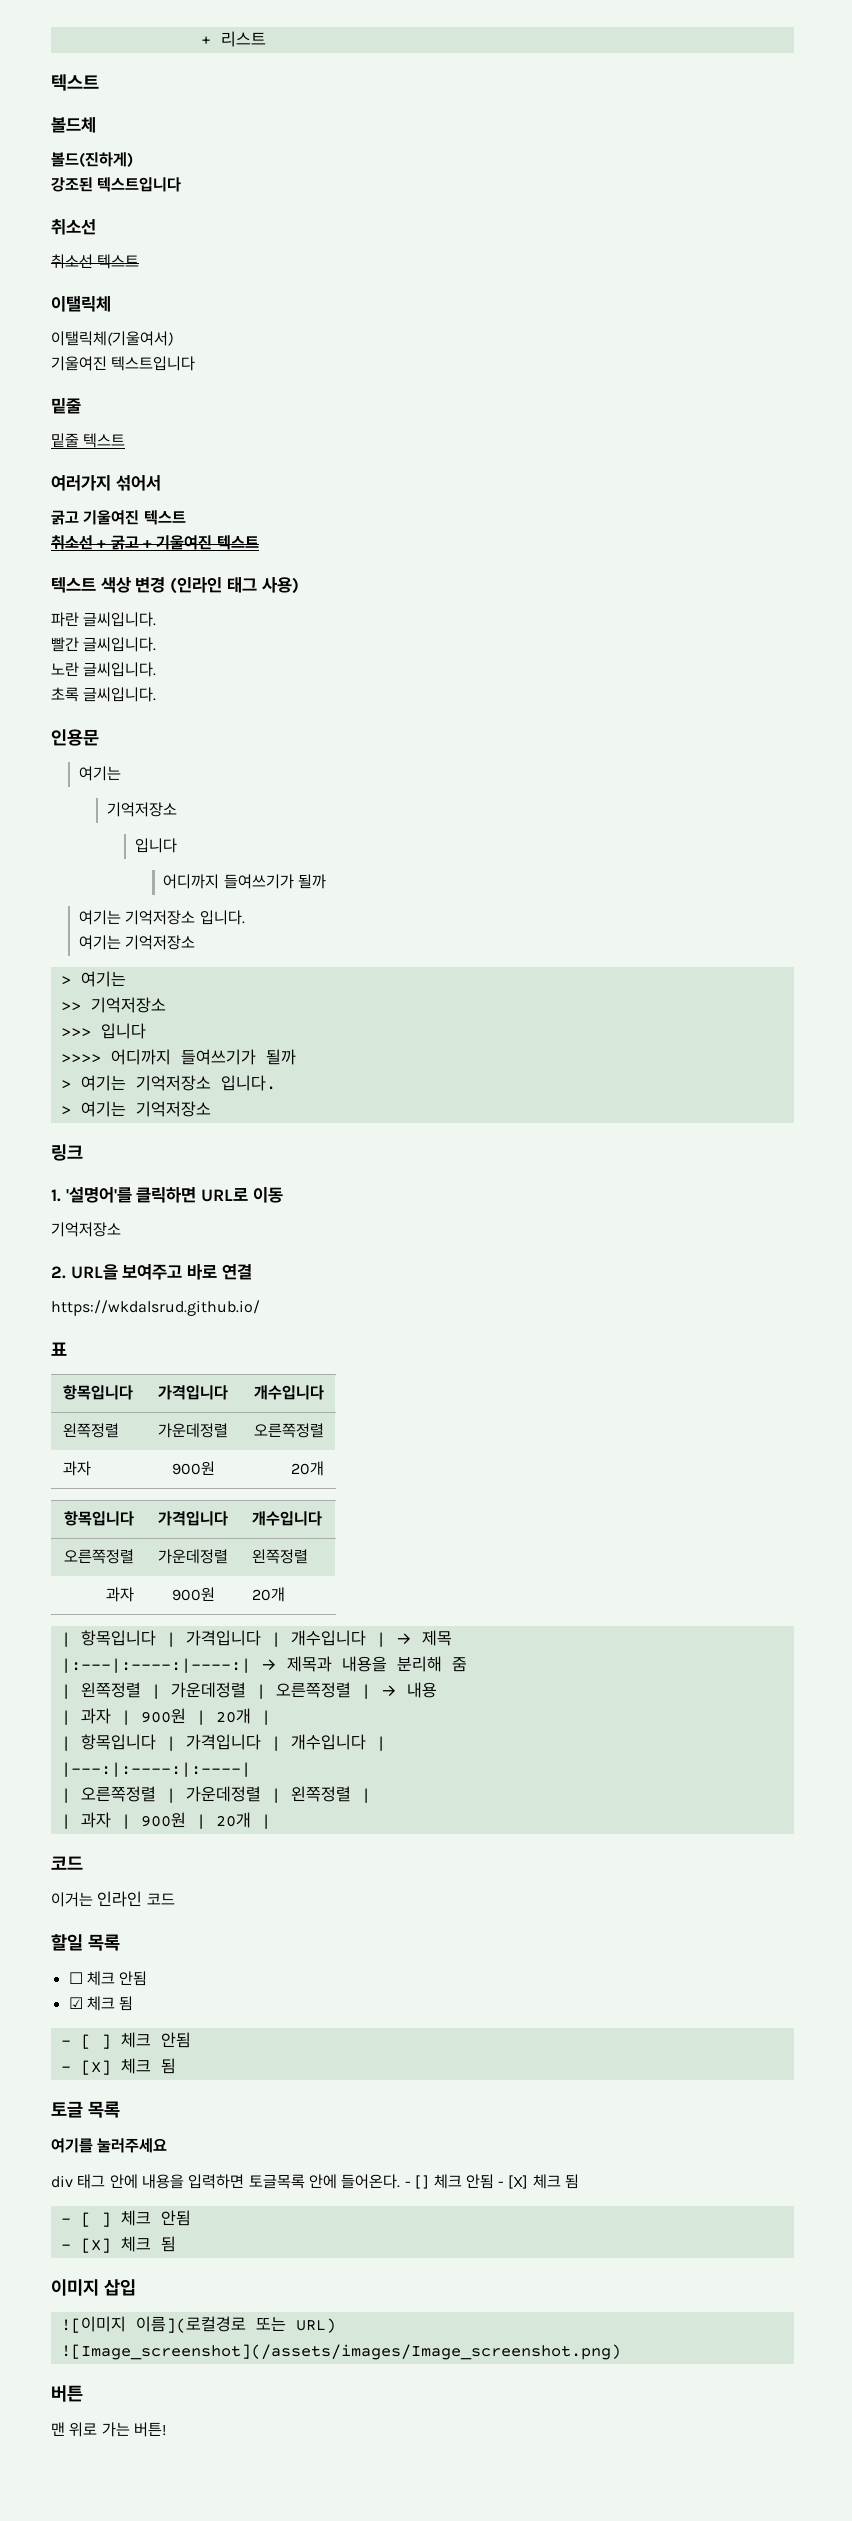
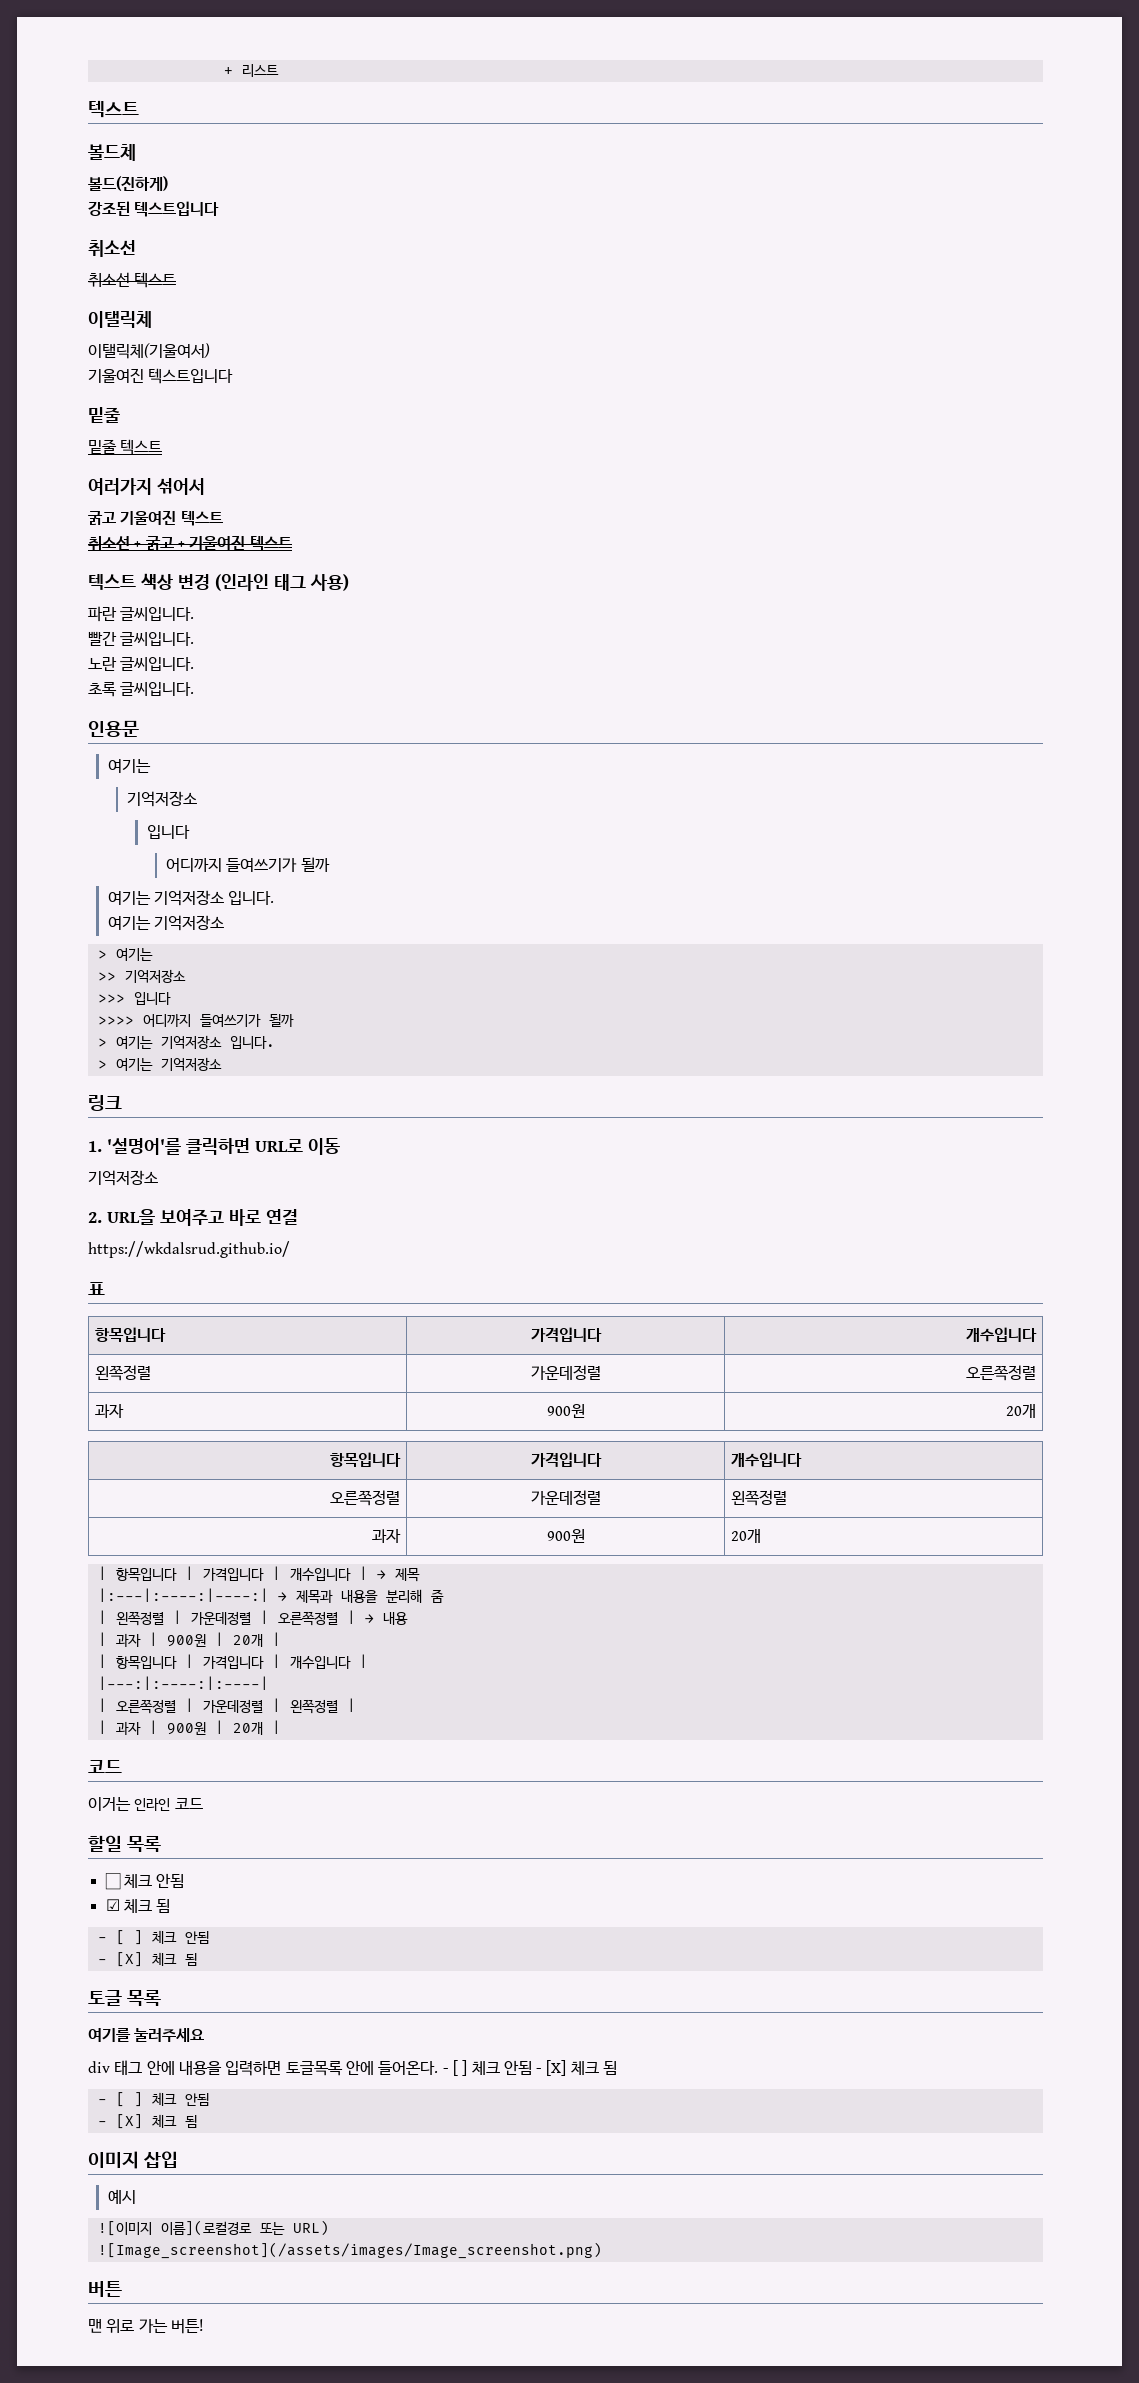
+ 예시

